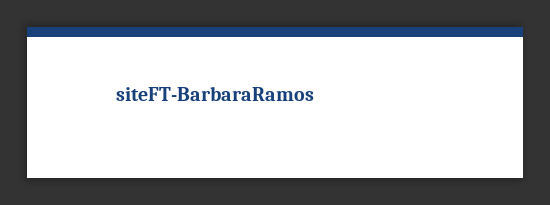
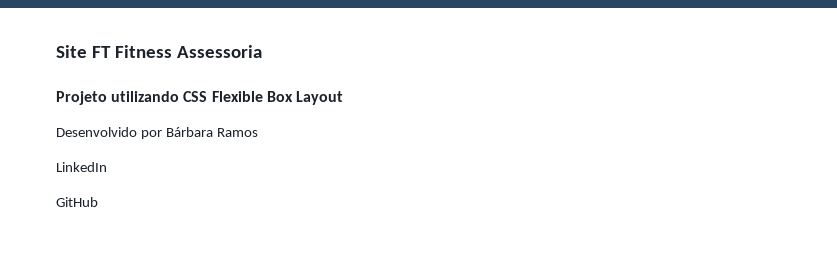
- siteFT-BarbaraRamos
+ Site FT Fitness Assessoria
+ Projeto utilizando CSS Flexible Box Layout
+ Desenvolvido por Bárbara Ramos
+ LinkedIn
+ GitHub

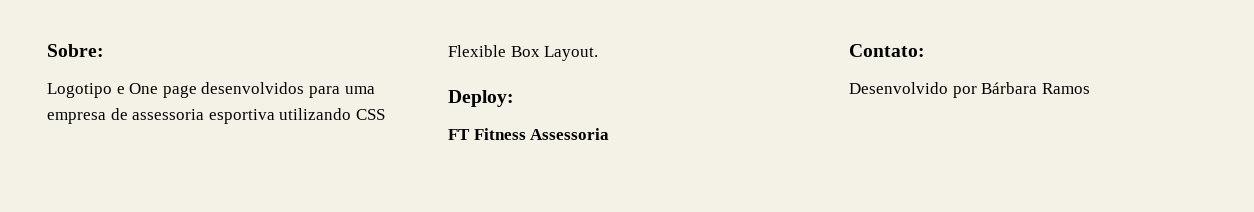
- Site FT Fitness Assessoria
- Projeto utilizando CSS Flexible Box Layout
+ Sobre:
+ Logotipo e One page desenvolvidos para uma empresa de assessoria esportiva utilizando CSS Flexible Box Layout.
+ Deploy:
+ FT Fitness Assessoria
+ Contato:
- LinkedIn
- GitHub

